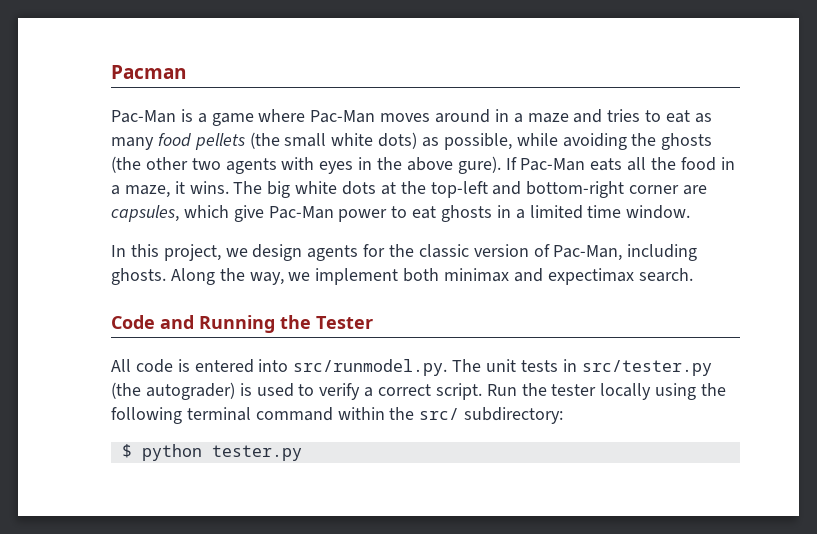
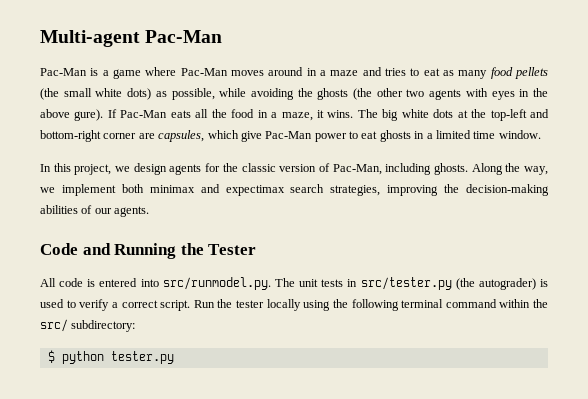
- Pacman
+ Multi-agent Pac-Man
- Along the way, we implement both minimax and expectimax search.
+ Along the way, we implement both minimax and expectimax search strategies, improving the decision-making abilities of our agents.

